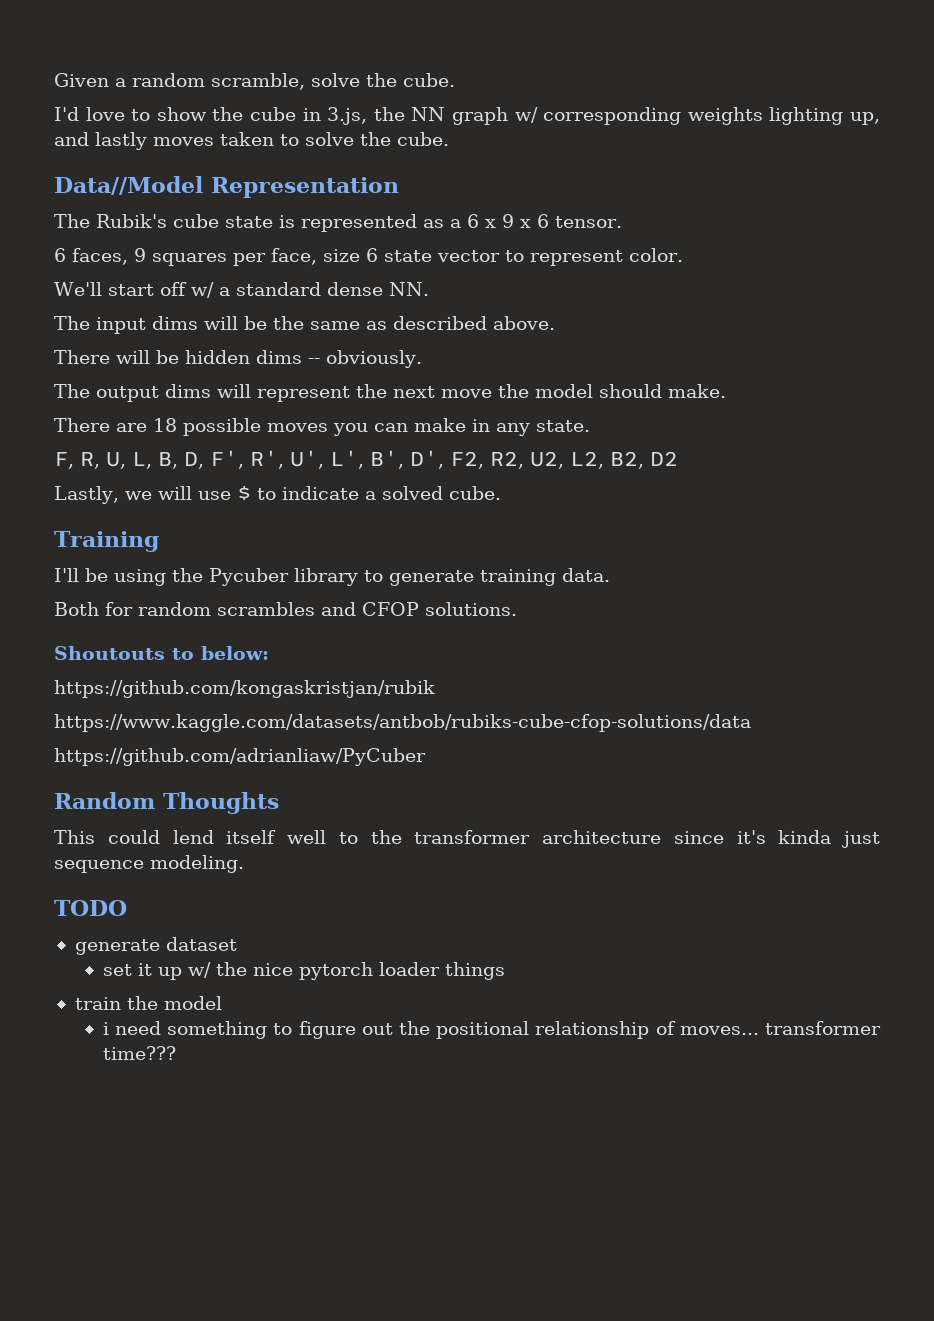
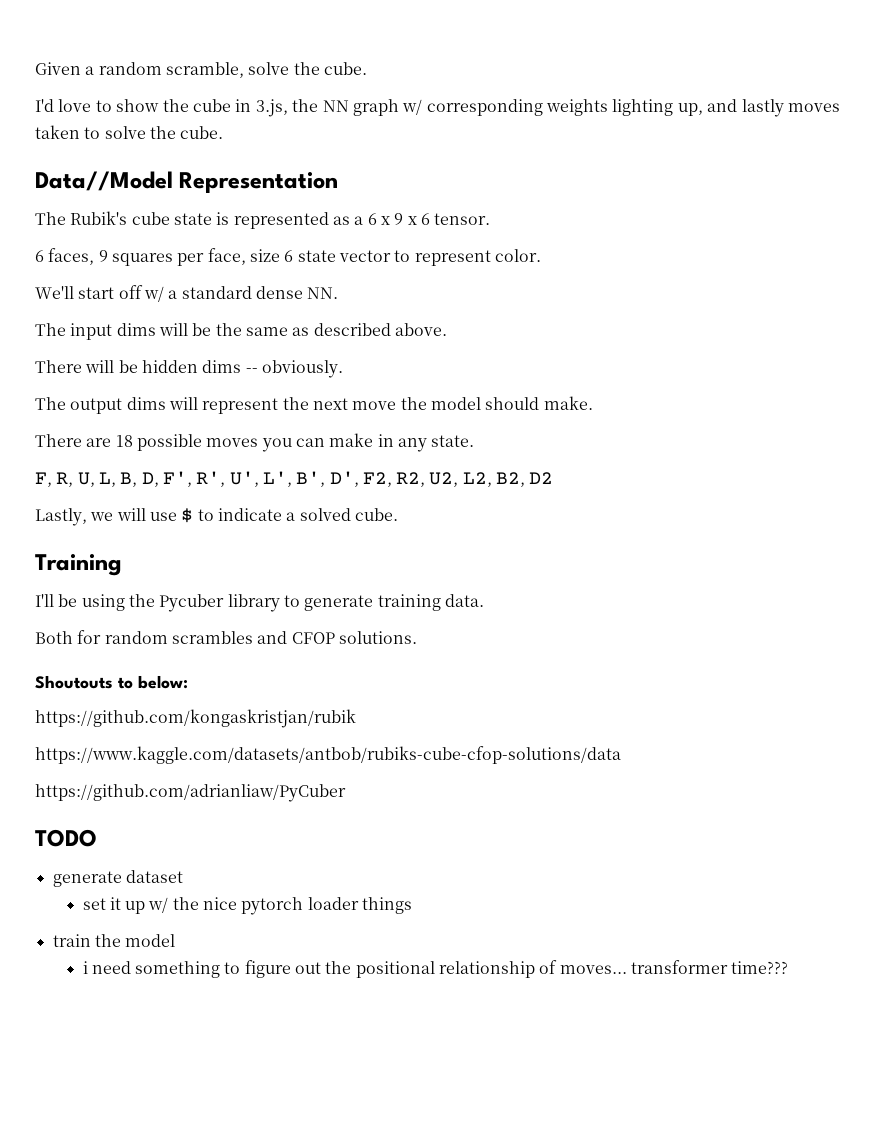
- Random Thoughts
- This could lend itself well to the transformer architecture since it's kinda just sequence modeling.

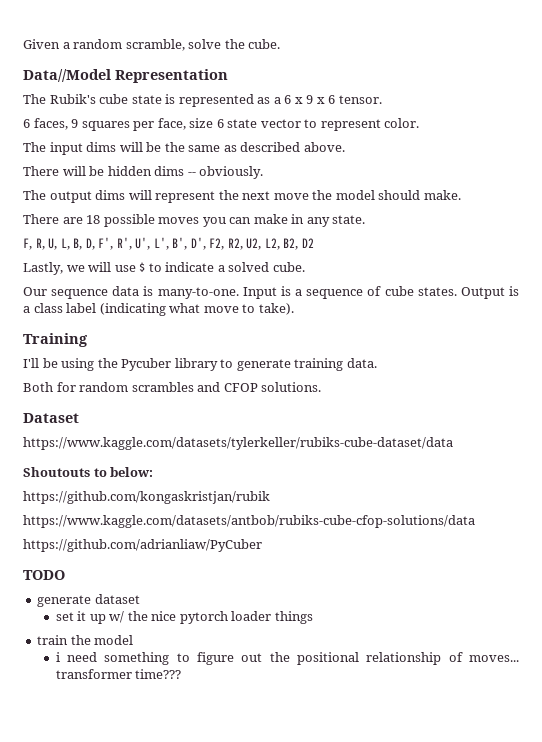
- I'd love to show the cube in 3.js, the NN graph w/ corresponding weights lighting up, and lastly moves taken to solve the cube.
- We'll start off w/ a standard dense NN.
+ Our sequence data is many-to-one. Input is a sequence of cube states. Output is a class label (indicating what move to take).
+ Dataset
+ https://www.kaggle.com/datasets/tylerkeller/rubiks-cube-dataset/data

